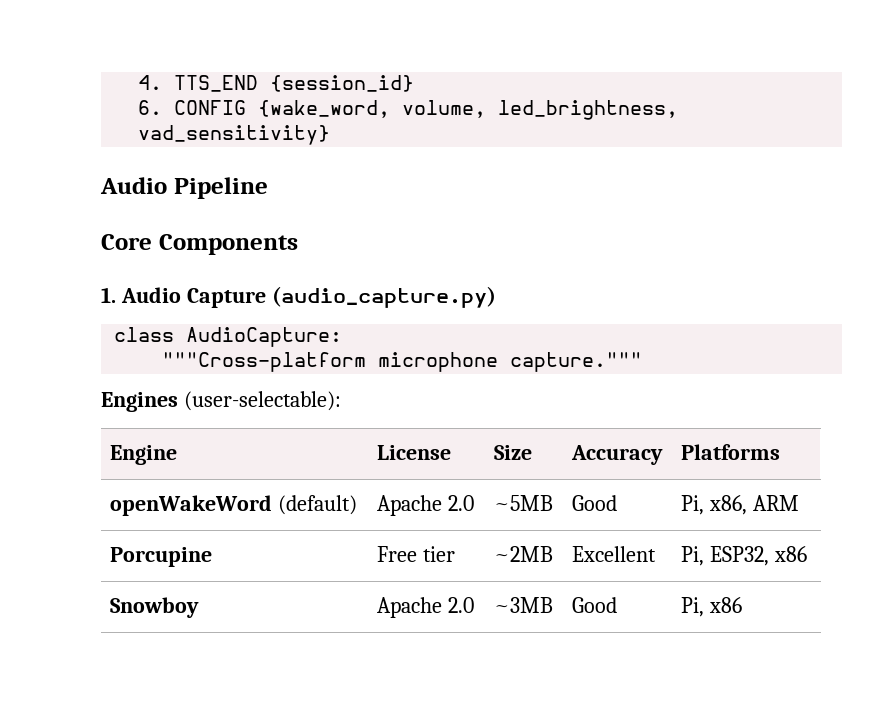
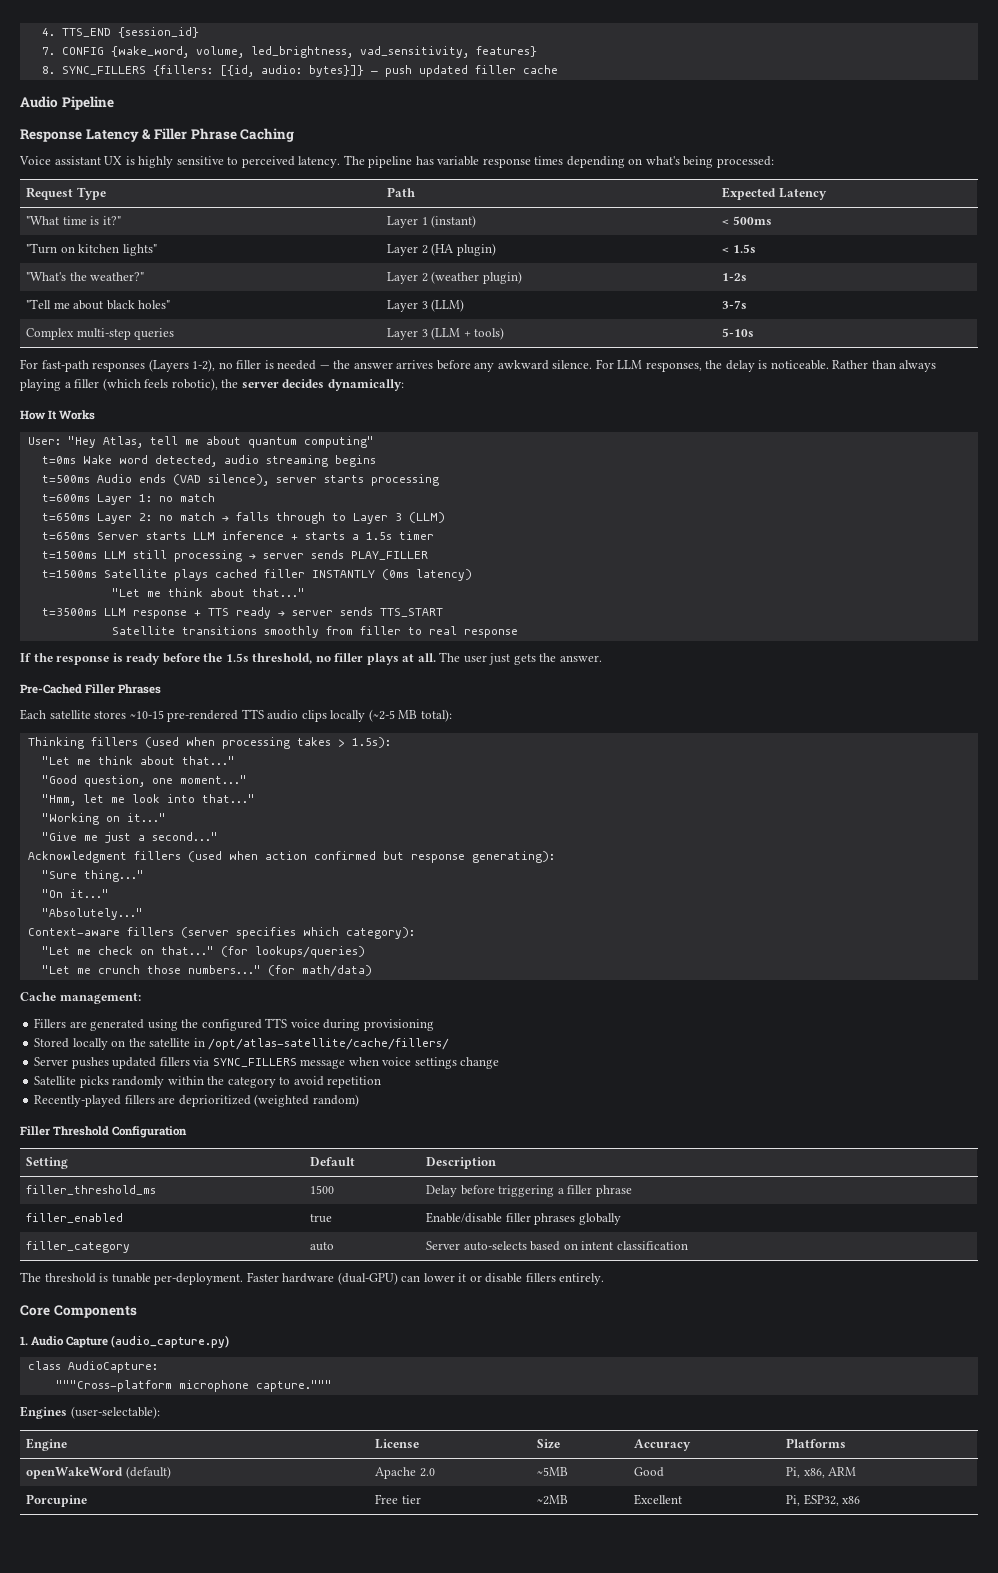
- 6. CONFIG {wake_word, volume, led_brightness, vad_sensitivity}
+ 7. CONFIG {wake_word, volume, led_brightness, vad_sensitivity, features}
+ 8. SYNC_FILLERS {fillers: [{id, audio: bytes}]} — push updated filler cache
  Audio Pipeline
+ Response Latency & Filler Phrase Caching
+ Voice assistant UX is highly sensitive to perceived latency. The pipeline has variable response times depending on what's being processed:
+ Request Type | Path | Expected Latency
+ "What time is it?" | Layer 1 (instant) | < 500ms
+ "Turn on kitchen lights" | Layer 2 (HA plugin) | < 1.5s
+ "What's the weather?" | Layer 2 (weather plugin) | 1-2s
+ "Tell me about black holes" | Layer 3 (LLM) | 3-7s
+ Complex multi-step queries | Layer 3 (LLM + tools) | 5-10s
+ For fast-path responses (Layers 1-2), no filler is needed — the answer arrives before any awkward silence. For LLM responses, the delay is noticeable. Rather than always playing a filler (which feels robotic), the server decides dynamically:
+ How It Works
+ User: "Hey Atlas, tell me about quantum computing"
+ t=0ms Wake word detected, audio streaming begins
+ t=500ms Audio ends (VAD silence), server starts processing
+ t=600ms Layer 1: no match
+ t=650ms Layer 2: no match → falls through to Layer 3 (LLM)
+ t=650ms Server starts LLM inference + starts a 1.5s timer
+ t=1500ms LLM still processing → server sends PLAY_FILLER
+ t=1500ms Satellite plays cached filler INSTANTLY (0ms latency)
+ "Let me think about that..."
+ t=3500ms LLM response + TTS ready → server sends TTS_START
+ Satellite transitions smoothly from filler to real response
+ If the response is ready before the 1.5s threshold, no filler plays at all. The user just gets the answer.
+ Pre-Cached Filler Phrases
+ Each satellite stores ~10-15 pre-rendered TTS audio clips locally (~2-5 MB total):
+ Thinking fillers (used when processing takes > 1.5s):
+ "Let me think about that..."
+ "Good question, one moment..."
+ "Hmm, let me look into that..."
+ "Working on it..."
+ "Give me just a second..."
+ Acknowledgment fillers (used when action confirmed but response generating):
+ "Sure thing..."
+ "On it..."
+ "Absolutely..."
+ Context-aware fillers (server specifies which category):
+ "Let me check on that..." (for lookups/queries)
+ "Let me crunch those numbers..." (for math/data)
+ Cache management:
+ Fillers are generated using the configured TTS voice during provisioning
+ Stored locally on the satellite in /opt/atlas-satellite/cache/fillers/
+ Server pushes updated fillers via SYNC_FILLERS message when voice settings change
+ Satellite picks randomly within the category to avoid repetition
+ Recently-played fillers are deprioritized (weighted random)
+ Filler Threshold Configuration
+ Setting | Default | Description
+ filler_threshold_ms | 1500 | Delay before triggering a filler phrase
+ filler_enabled | true | Enable/disable filler phrases globally
+ filler_category | auto | Server auto-selects based on intent classification
+ The threshold is tunable per-deployment. Faster hardware (dual-GPU) can lower it or disable fillers entirely.
- Snowboy | Apache 2.0 | ~3MB | Good | Pi, x86

